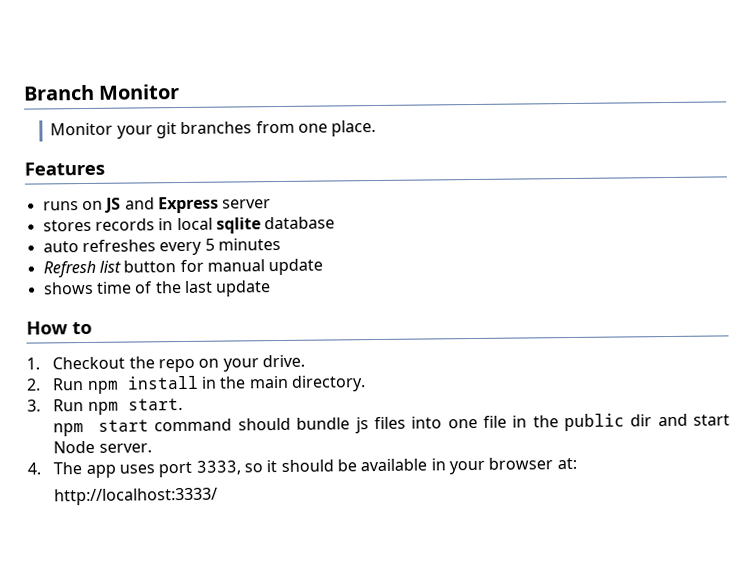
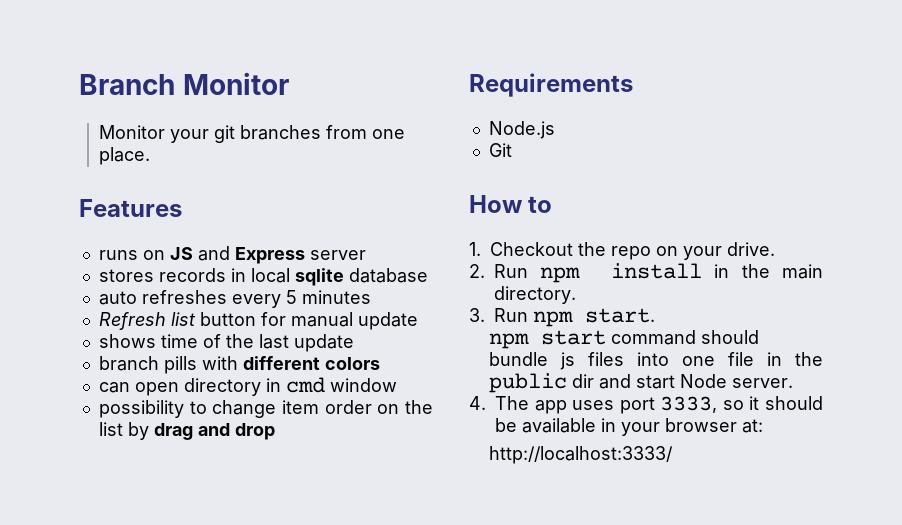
+ branch pills with different colors
+ can open directory in cmd window
+ possibility to change item order on the list by drag and drop
+ Requirements
+ Node.js
+ Git

